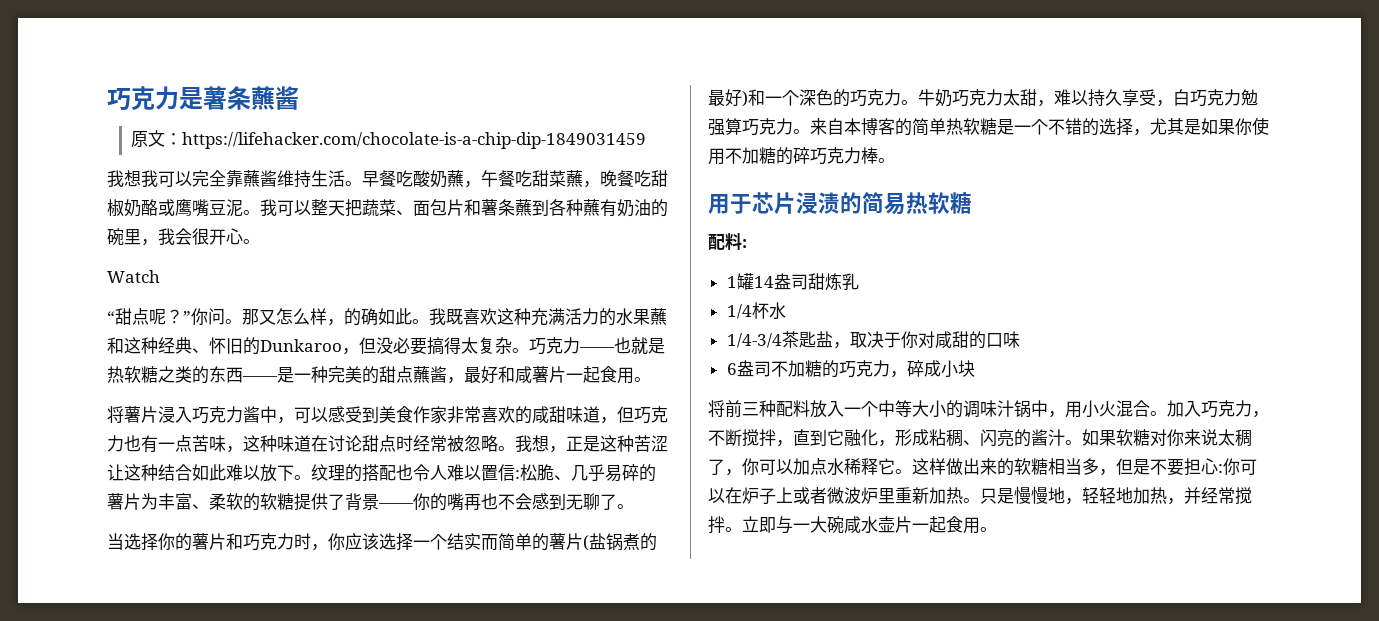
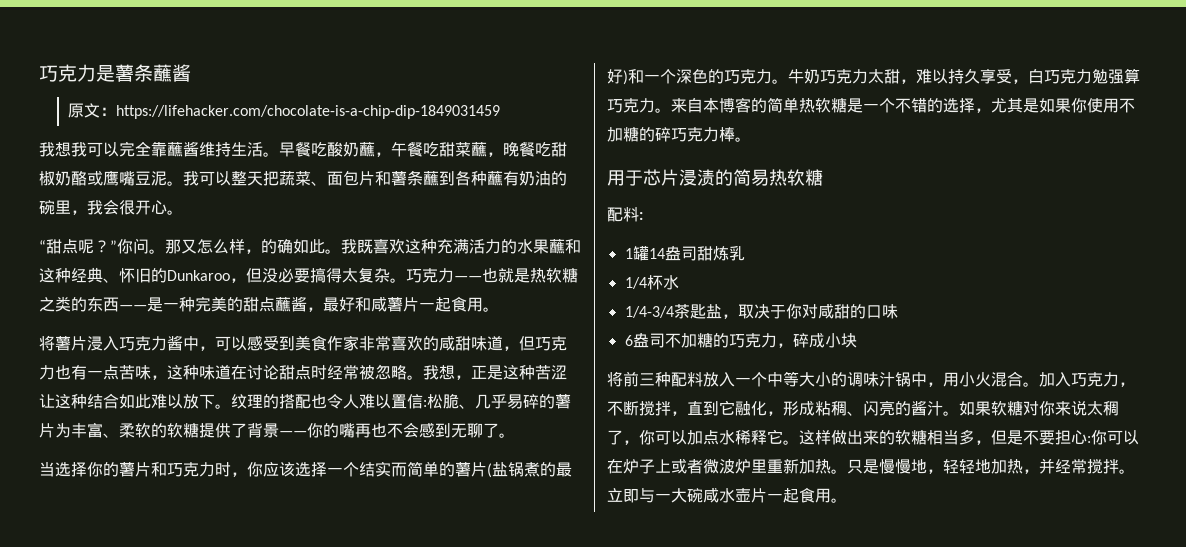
- Watch

